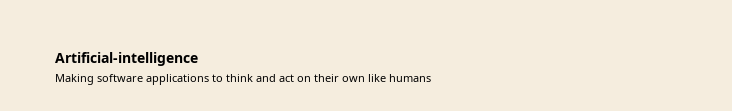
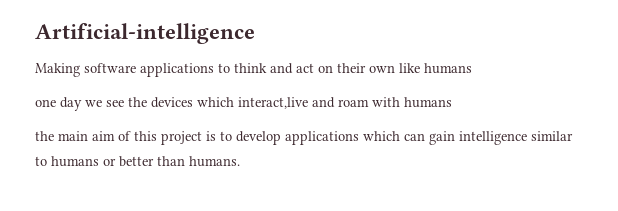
+ one day we see the devices which interact,live and roam with humans
+ the main aim of this project is to develop applications which can gain intelligence similar to humans or better than humans.

